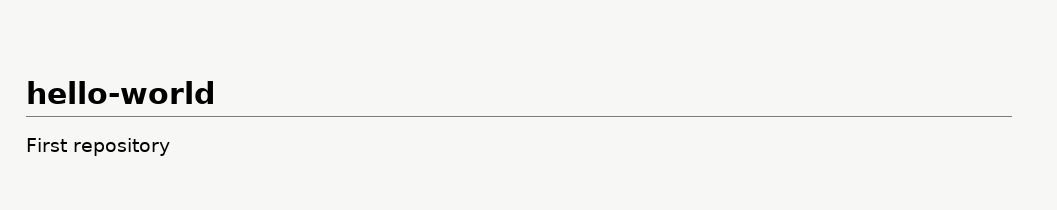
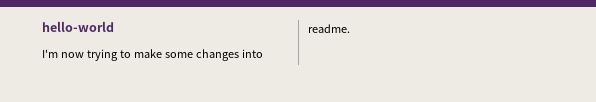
- First repository
+ I'm now trying to make some changes into readme.

